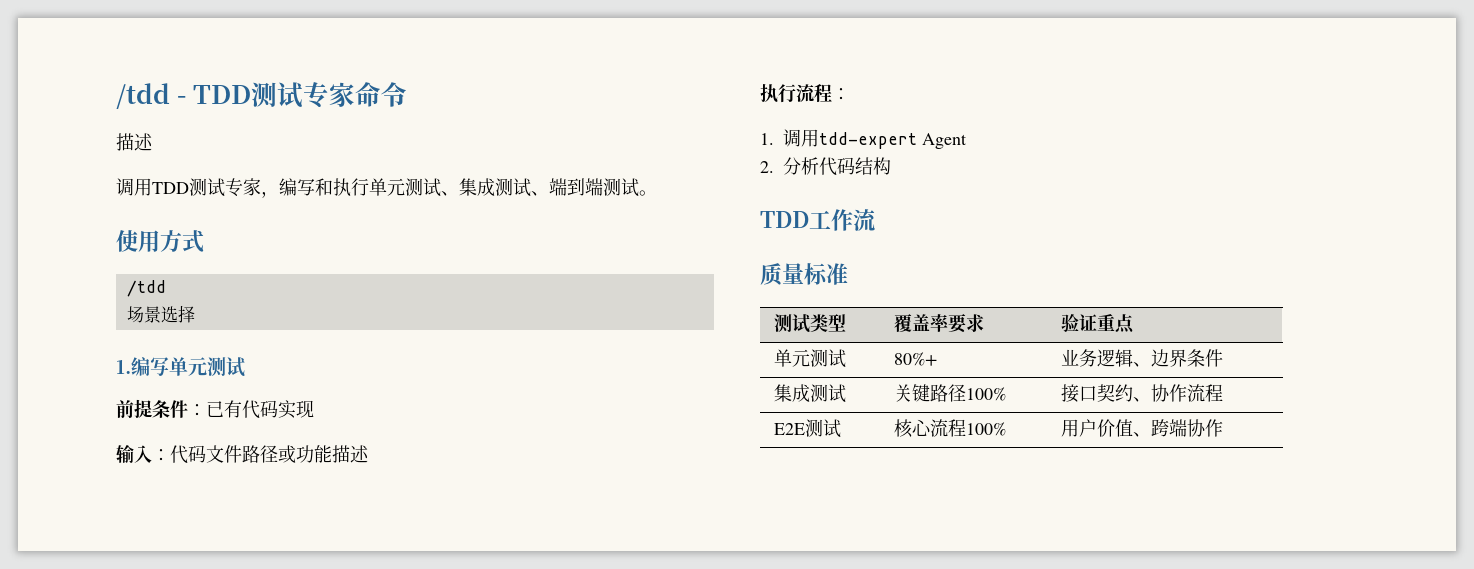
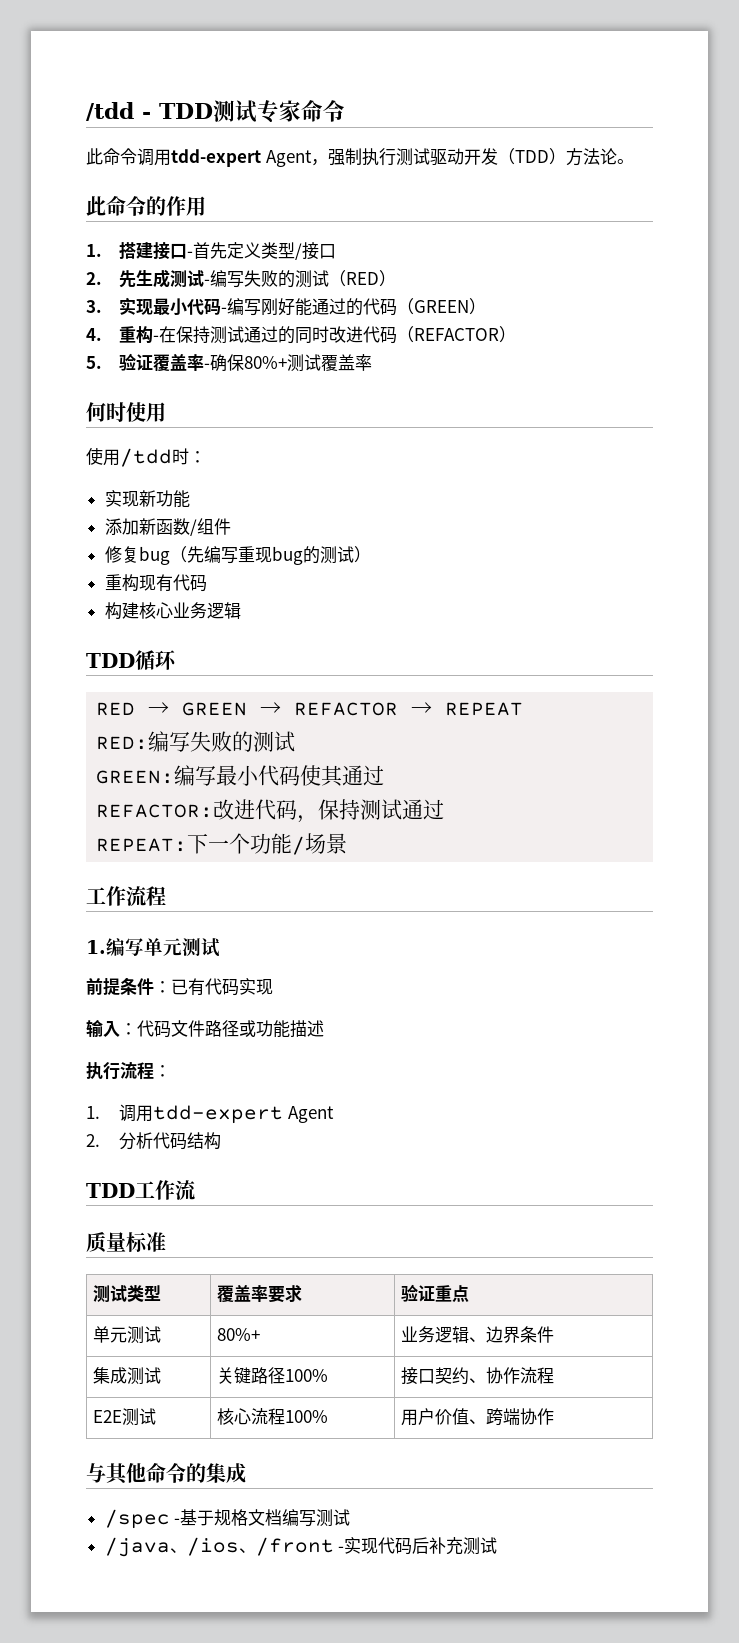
  /tdd - TDD测试专家命令
- 描述
- 调用TDD测试专家，编写和执行单元测试、集成测试、端到端测试。
- 使用方式
- /tdd
- 场景选择
+ 此命令调用tdd-expert Agent，强制执行测试驱动开发（TDD）方法论。
+ 此命令的作用
+ 1.搭建接口-首先定义类型/接口
+ 2.先生成测试-编写失败的测试（RED）
+ 3.实现最小代码-编写刚好能通过的代码（GREEN）
+ 4.重构-在保持测试通过的同时改进代码（REFACTOR）
+ 5.验证覆盖率-确保80%+测试覆盖率
+ 何时使用
+ 使用/tdd时：
+ 实现新功能
+ 添加新函数/组件
+ 修复bug（先编写重现bug的测试）
+ 重构现有代码
+ 构建核心业务逻辑
+ TDD循环
+ RED → GREEN → REFACTOR → REPEAT
+ RED:编写失败的测试
+ GREEN:编写最小代码使其通过
+ REFACTOR:改进代码，保持测试通过
+ REPEAT:下一个功能/场景
+ 工作流程
+ 与其他命令的集成
+ /spec -基于规格文档编写测试
+ /java、/ios、/front -实现代码后补充测试

